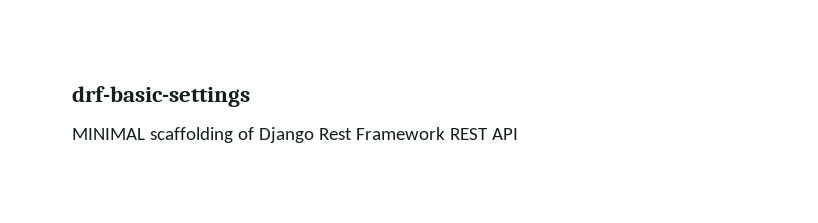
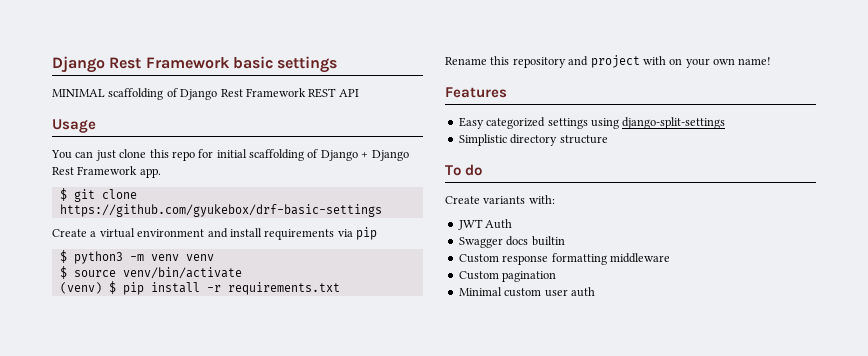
- drf-basic-settings
+ Django Rest Framework basic settings
+ Usage
+ You can just clone this repo for initial scaffolding of Django + Django Rest Framework app.
+ $ git clone https://github.com/gyukebox/drf-basic-settings
+ Create a virtual environment and install requirements via pip
+ $ python3 -m venv venv
+ $ source venv/bin/activate
+ (venv) $ pip install -r requirements.txt
+ Rename this repository and project with on your own name!
+ Features
+ Easy categorized settings using django-split-settings
+ Simplistic directory structure
+ To do
+ Create variants with:
+ JWT Auth
+ Swagger docs builtin
+ Custom response formatting middleware
+ Custom pagination
+ Minimal custom user auth

